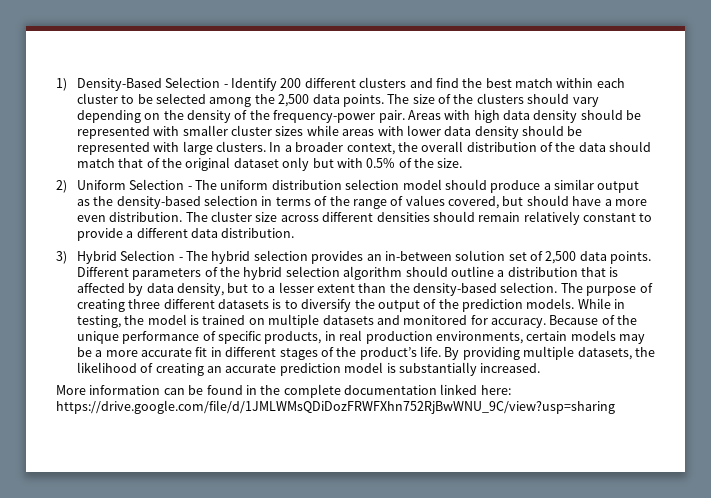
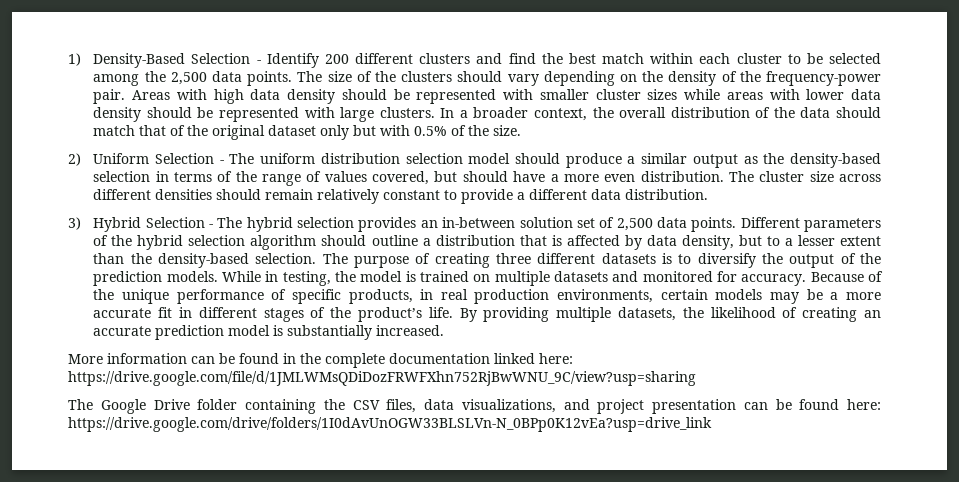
+ The Google Drive folder containing the CSV files, data visualizations, and project presentation can be found here: https://drive.google.com/drive/folders/1I0dAvUnOGW33BLSLVn-N_0BPp0K12vEa?usp=drive_link

